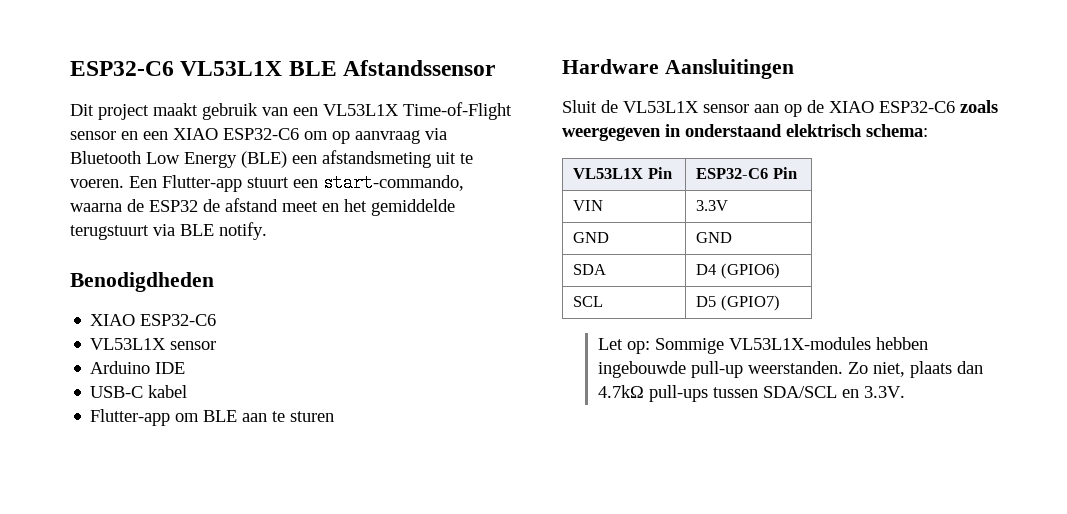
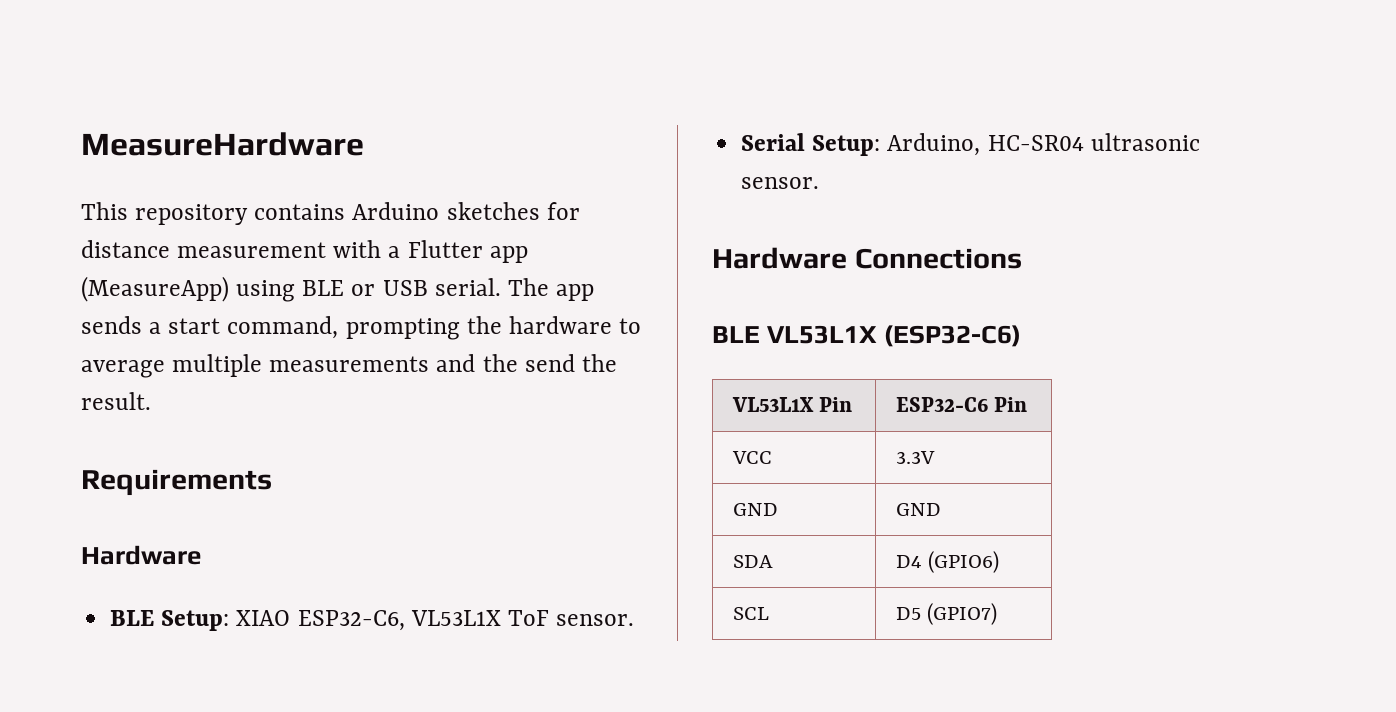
- ESP32-C6 VL53L1X BLE Afstandssensor
- Dit project maakt gebruik van een VL53L1X Time-of-Flight sensor en een XIAO ESP32-C6 om op aanvraag via Bluetooth Low Energy (BLE) een afstandsmeting uit te voeren. Een Flutter-app stuurt een start-commando, waarna de ESP32 de afstand meet en het gemiddelde terugstuurt via BLE notify.
- Benodigdheden
- XIAO ESP32-C6
- VL53L1X sensor
- Arduino IDE
- USB-C kabel
- Flutter-app om BLE aan te sturen
- Hardware Aansluitingen
- Sluit de VL53L1X sensor aan op de XIAO ESP32-C6 zoals weergegeven in onderstaand elektrisch schema:
+ MeasureHardware
+ This repository contains Arduino sketches for distance measurement with a Flutter app (MeasureApp) using BLE or USB serial. The app sends a start command, prompting the hardware to average multiple measurements and the send the result.
+ Requirements
+ Hardware
+ BLE Setup: XIAO ESP32-C6, VL53L1X ToF sensor.
+ Serial Setup: Arduino, HC-SR04 ultrasonic sensor.
+ Hardware Connections
+ BLE VL53L1X (ESP32-C6)
- VIN | 3.3V
+ VCC | 3.3V
- Let op: Sommige VL53L1X-modules hebben ingebouwde pull-up weerstanden. Zo niet, plaats dan 4.7kΩ pull-ups tussen SDA/SCL en 3.3V.

